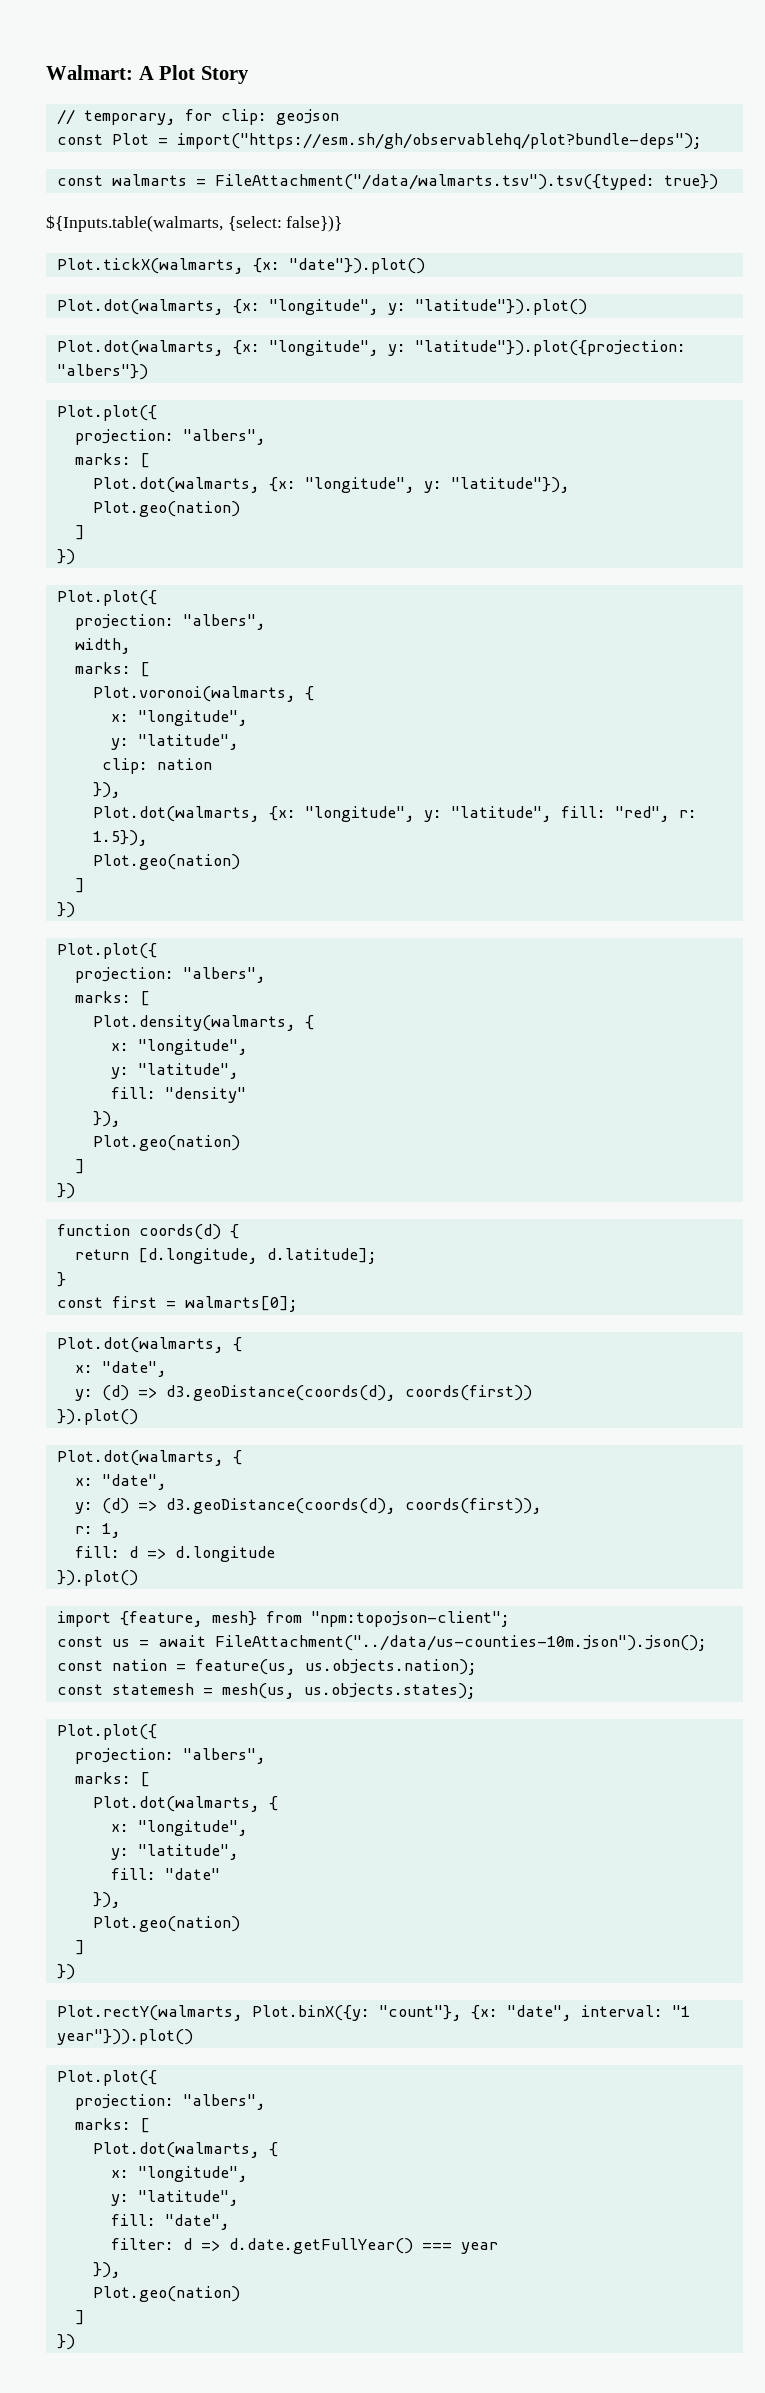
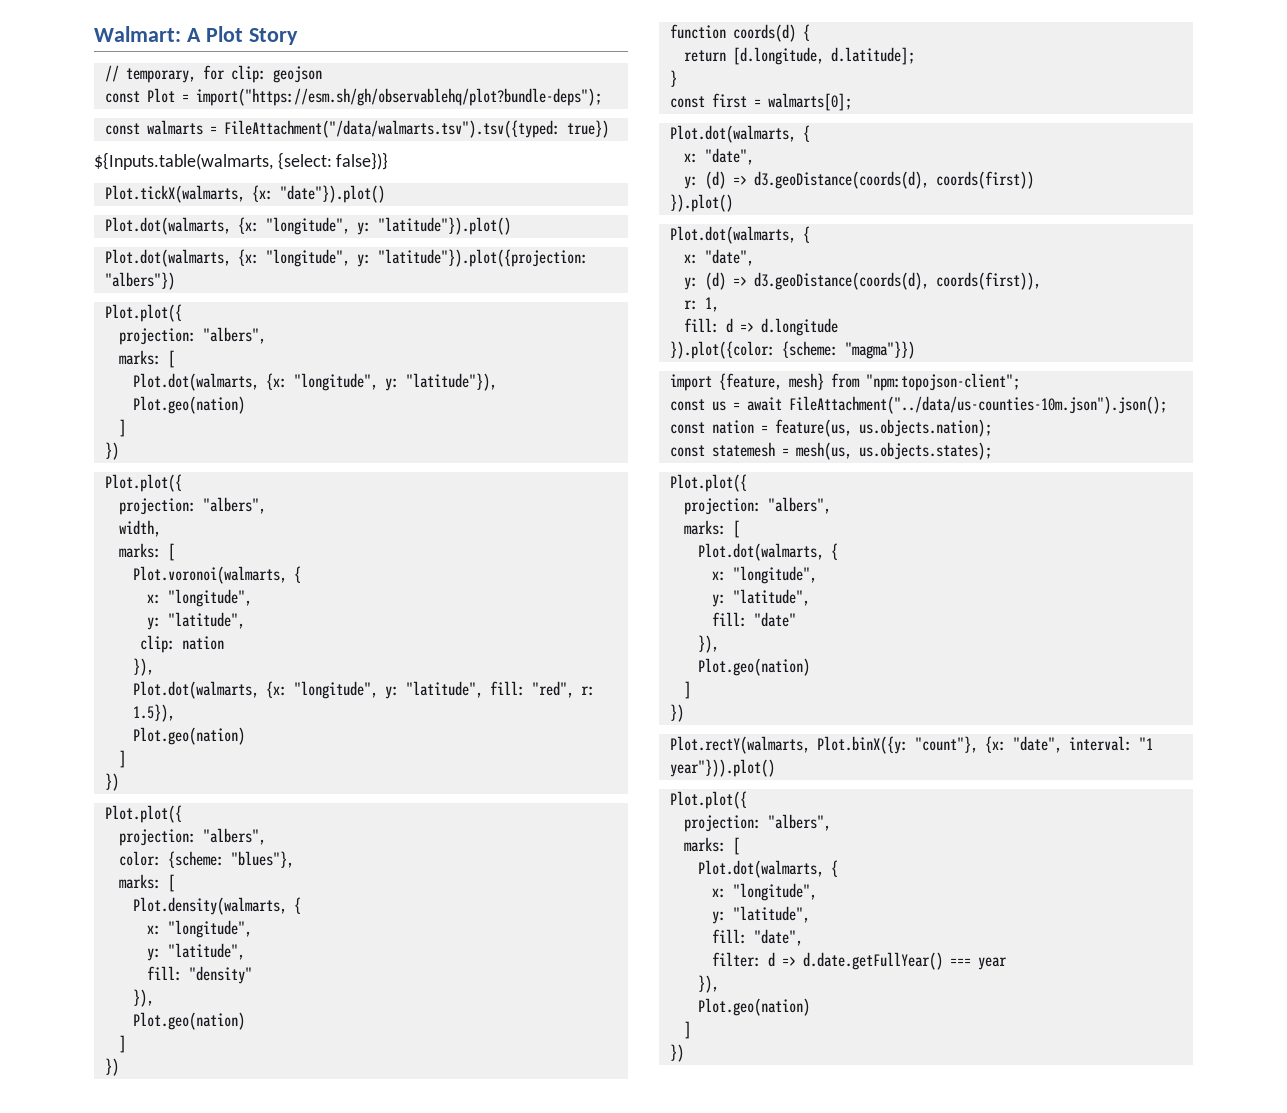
+ color: {scheme: "blues"},
  fill: d => d.longitude
- }).plot()
+ }).plot({color: {scheme: "magma"}})

